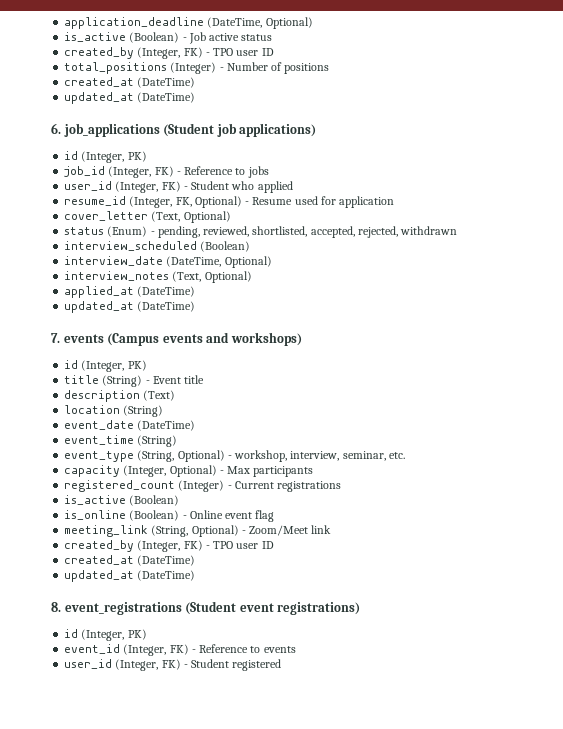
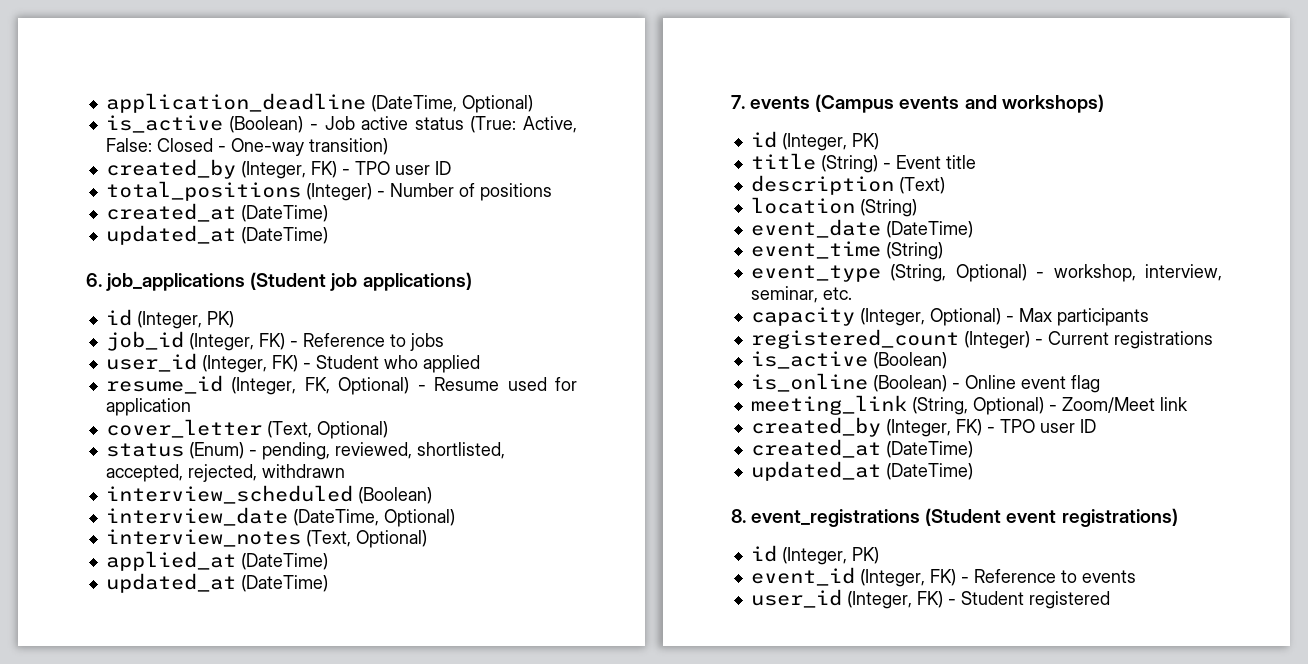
- is_active (Boolean) - Job active status
+ is_active (Boolean) - Job active status (True: Active, False: Closed - One-way transition)

